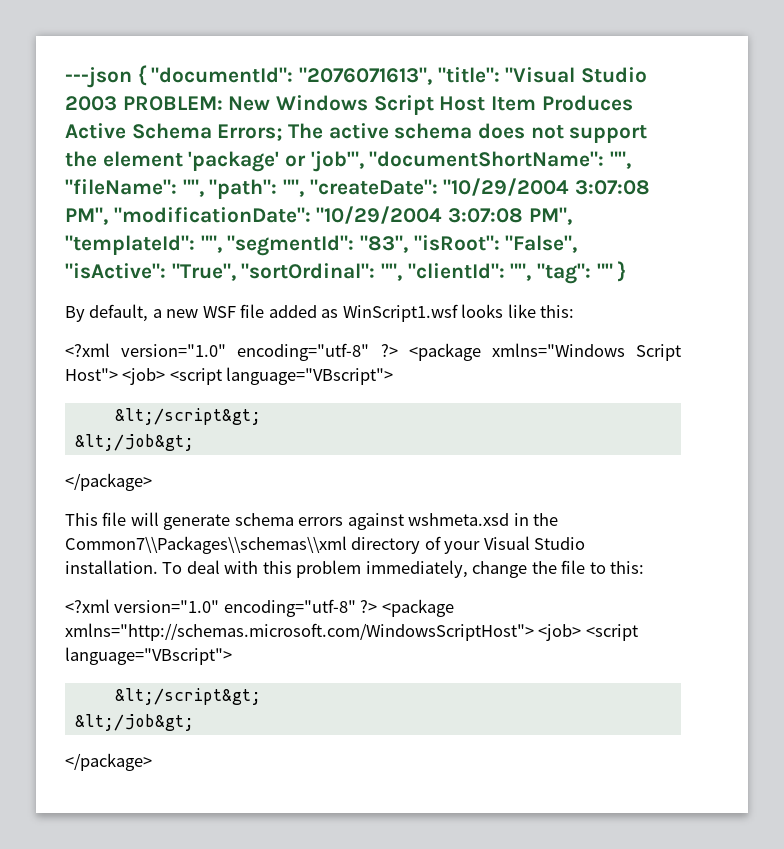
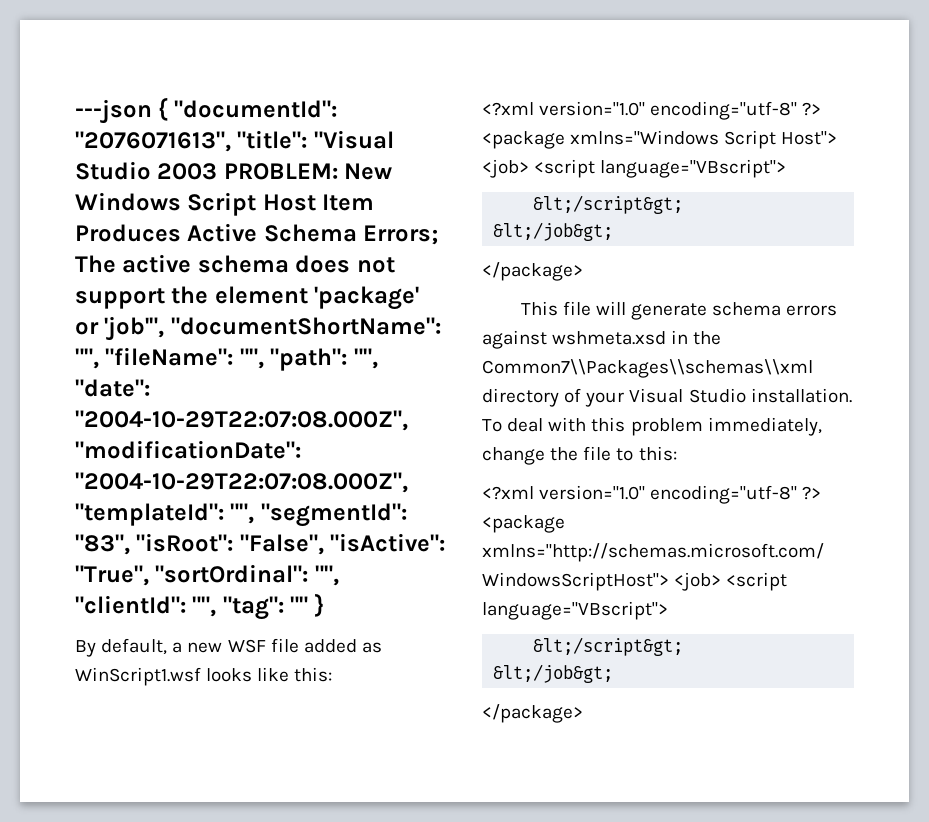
- ---json { "documentId": "2076071613", "title": "Visual Studio 2003 PROBLEM: New Windows Script Host Item Produces Active Schema Errors; The active schema does not support the element 'package' or 'job'", "documentShortName": "", "fileName": "", "path": "", "createDate": "10/29/2004 3:07:08 PM", "modificationDate": "10/29/2004 3:07:08 PM", "templateId": "", "segmentId": "83", "isRoot": "False", "isActive": "True", "sortOrdinal": "", "clientId": "", "tag": "" }
+ ---json { "documentId": "2076071613", "title": "Visual Studio 2003 PROBLEM: New Windows Script Host Item Produces Active Schema Errors; The active schema does not support the element 'package' or 'job'", "documentShortName": "", "fileName": "", "path": "", "date": "2004-10-29T22:07:08.000Z", "modificationDate": "2004-10-29T22:07:08.000Z", "templateId": "", "segmentId": "83", "isRoot": "False", "isActive": "True", "sortOrdinal": "", "clientId": "", "tag": "" }

